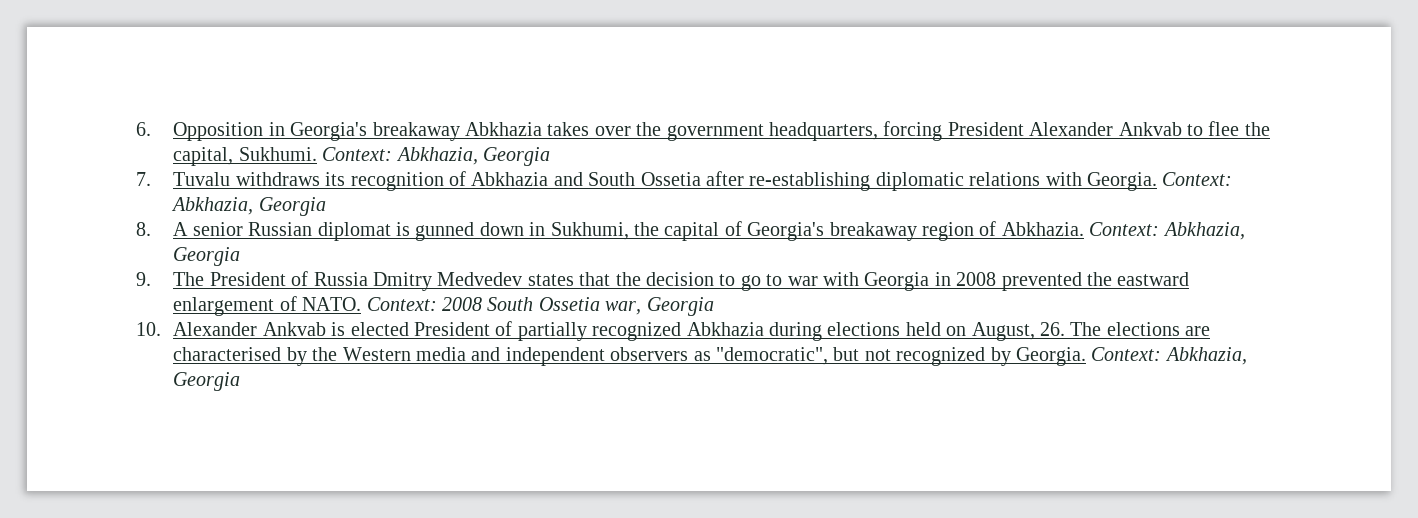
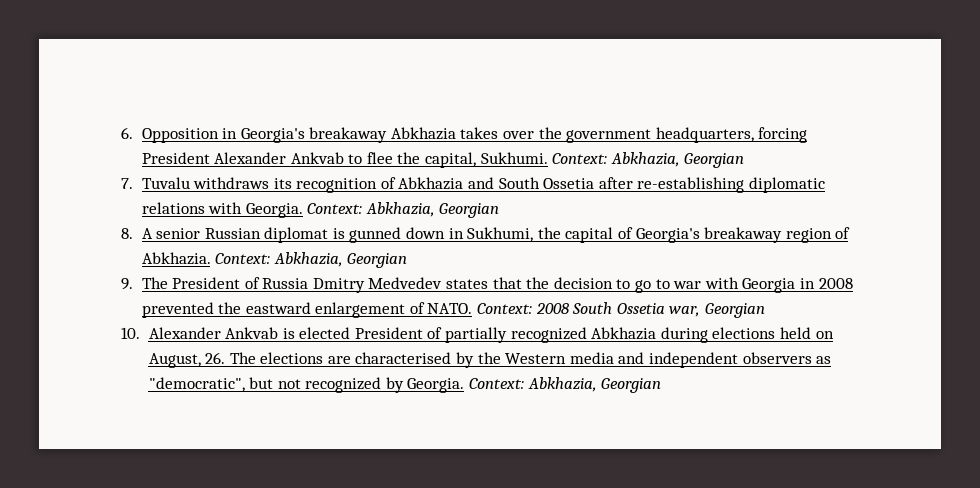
- 6. Opposition in Georgia's breakaway Abkhazia takes over the government headquarters, forcing President Alexander Ankvab to flee the capital, Sukhumi. Context: Abkhazia, Georgia
+ 6. Opposition in Georgia's breakaway Abkhazia takes over the government headquarters, forcing President Alexander Ankvab to flee the capital, Sukhumi. Context: Abkhazia, Georgian
- 7. Tuvalu withdraws its recognition of Abkhazia and South Ossetia after re-establishing diplomatic relations with Georgia. Context: Abkhazia, Georgia
+ 7. Tuvalu withdraws its recognition of Abkhazia and South Ossetia after re-establishing diplomatic relations with Georgia. Context: Abkhazia, Georgian
- 8. A senior Russian diplomat is gunned down in Sukhumi, the capital of Georgia's breakaway region of Abkhazia. Context: Abkhazia, Georgia
+ 8. A senior Russian diplomat is gunned down in Sukhumi, the capital of Georgia's breakaway region of Abkhazia. Context: Abkhazia, Georgian
- Context: 2008 South Ossetia war, Georgia
+ Context: 2008 South Ossetia war, Georgian
- 10. Alexander Ankvab is elected President of partially recognized Abkhazia during elections held on August, 26. The elections are characterised by the Western media and independent observers as "democratic", but not recognized by Georgia. Context: Abkhazia, Georgia
+ 10. Alexander Ankvab is elected President of partially recognized Abkhazia during elections held on August, 26. The elections are characterised by the Western media and independent observers as "democratic", but not recognized by Georgia. Context: Abkhazia, Georgian

